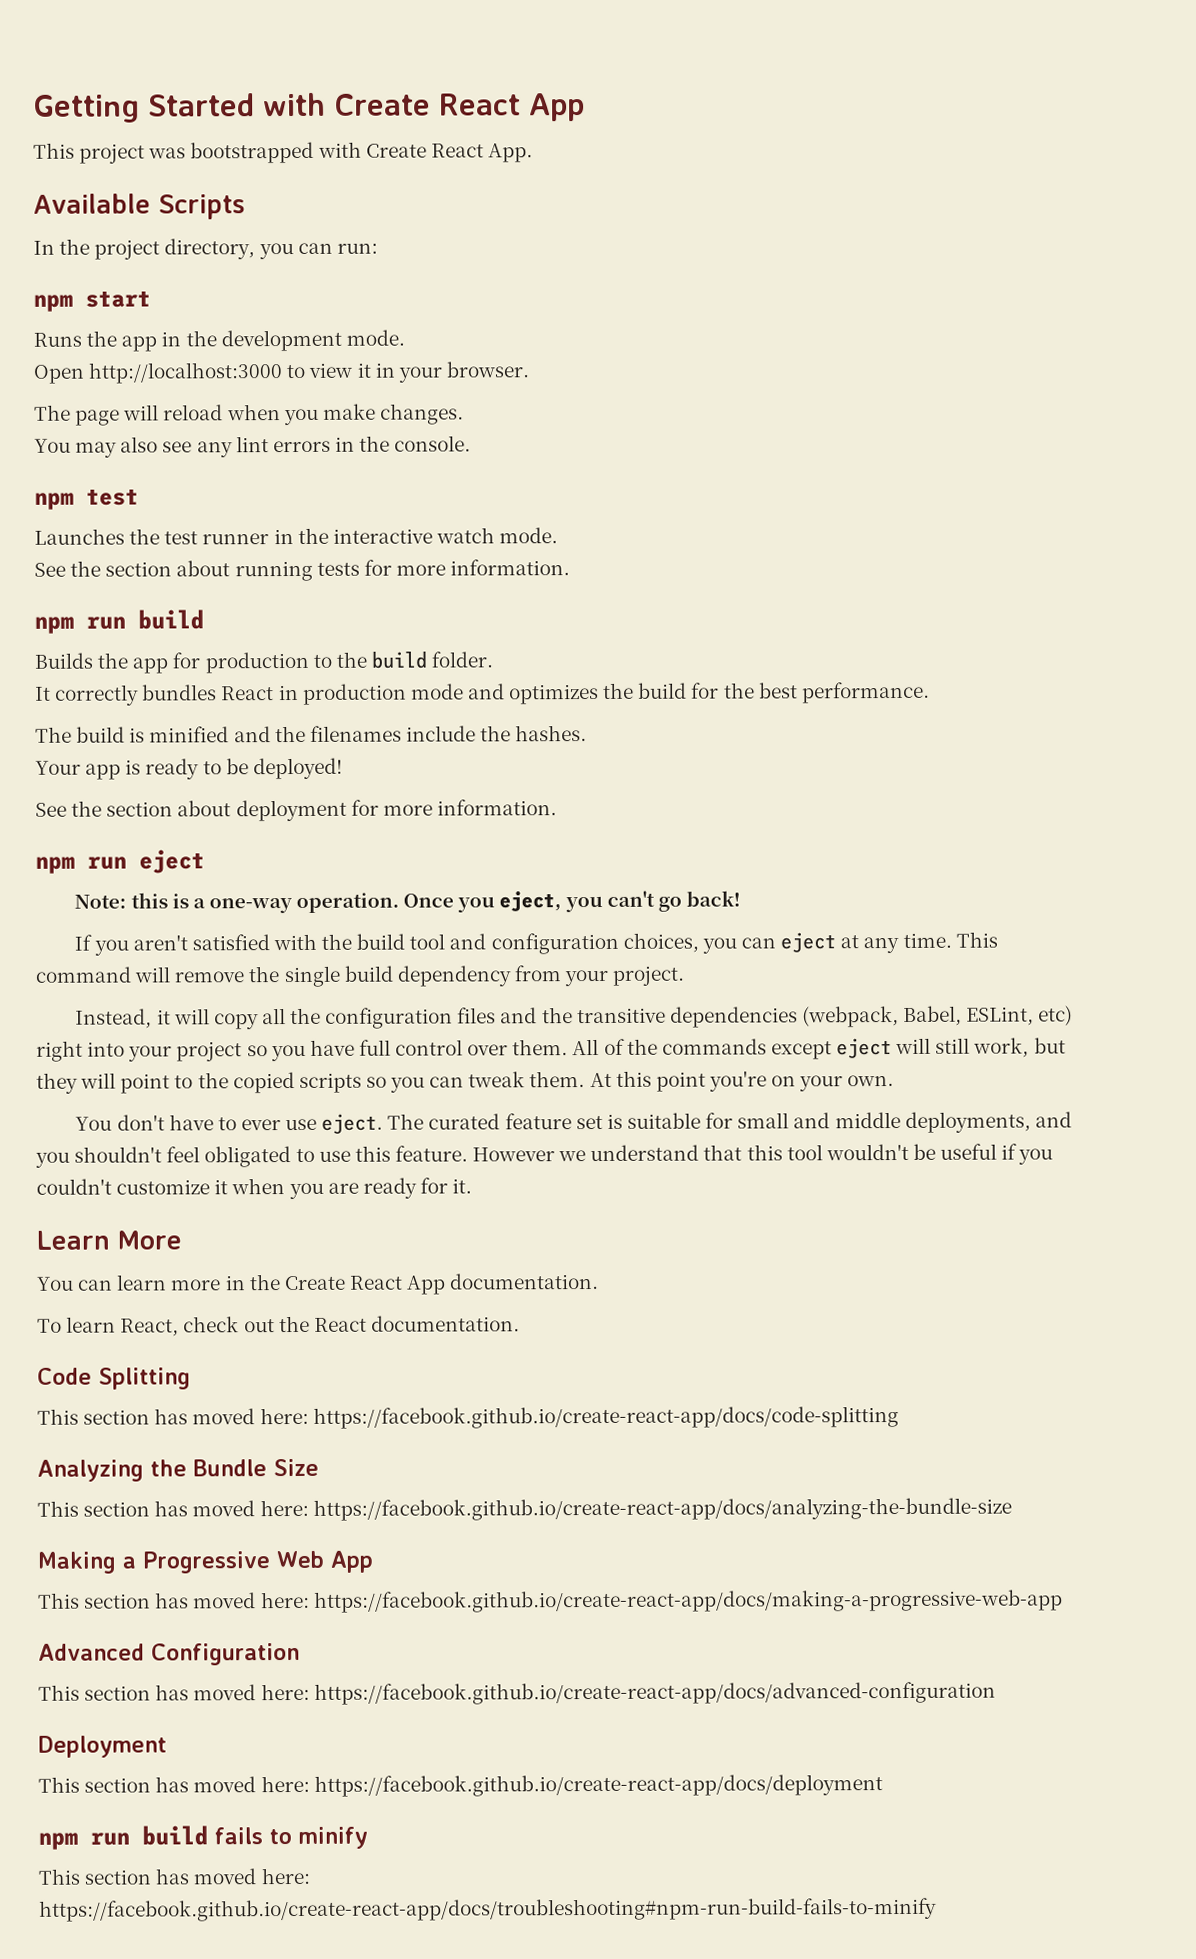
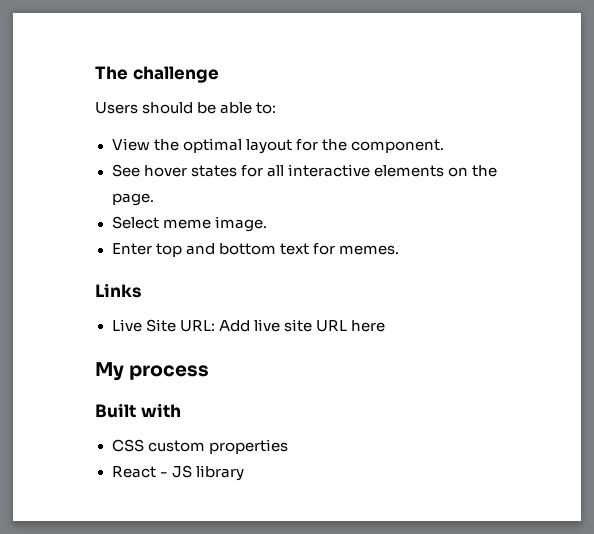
- Getting Started with Create React App
- This project was bootstrapped with Create React App.
- Available Scripts
- In the project directory, you can run:
- npm start
- Runs the app in the development mode.
- Open http://localhost:3000 to view it in your browser.
- The page will reload when you make changes.
- You may also see any lint errors in the console.
- npm test
- Launches the test runner in the interactive watch mode.
- See the section about running tests for more information.
- npm run build
- Builds the app for production to the build folder.
- It correctly bundles React in production mode and optimizes the build for the best performance.
- The build is minified and the filenames include the hashes.
- Your app is ready to be deployed!
- See the section about deployment for more information.
- npm run eject
- Note: this is a one-way operation. Once you eject, you can't go back!
- If you aren't satisfied with the build tool and configuration choices, you can eject at any time. This command will remove the single build dependency from your project.
- Instead, it will copy all the configuration files and the transitive dependencies (webpack, Babel, ESLint, etc) right into your project so you have full control over them. All of the commands except eject will still work, but they will point to the copied scripts so you can tweak them. At this point you're on your own.
- You don't have to ever use eject. The curated feature set is suitable for small and middle deployments, and you shouldn't feel obligated to use this feature. However we understand that this tool wouldn't be useful if you couldn't customize it when you are ready for it.
- Learn More
- You can learn more in the Create React App documentation.
- To learn React, check out the React documentation.
- Code Splitting
- This section has moved here: https://facebook.github.io/create-react-app/docs/code-splitting
- Analyzing the Bundle Size
- This section has moved here: https://facebook.github.io/create-react-app/docs/analyzing-the-bundle-size
- Making a Progressive Web App
- This section has moved here: https://facebook.github.io/create-react-app/docs/making-a-progressive-web-app
- Advanced Configuration
- This section has moved here: https://facebook.github.io/create-react-app/docs/advanced-configuration
- Deployment
- This section has moved here: https://facebook.github.io/create-react-app/docs/deployment
- npm run build fails to minify
- This section has moved here: https://facebook.github.io/create-react-app/docs/troubleshooting#npm-run-build-fails-to-minify
+ The challenge
+ Users should be able to:
+ View the optimal layout for the component.
+ See hover states for all interactive elements on the page.
+ Select meme image.
+ Enter top and bottom text for memes.
+ Links
+ Live Site URL: Add live site URL here
+ My process
+ Built with
+ CSS custom properties
+ React - JS library

